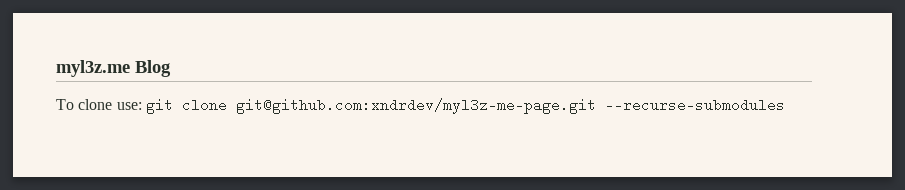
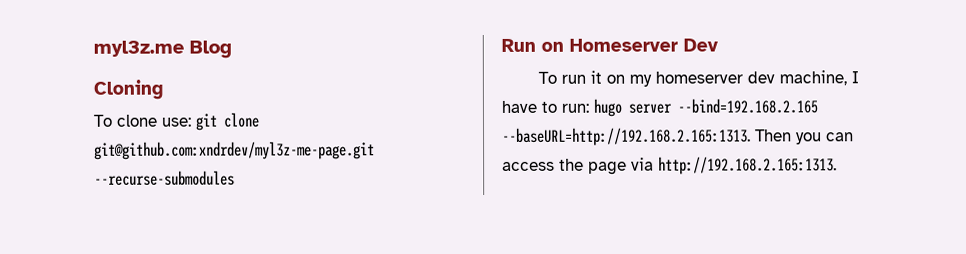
+ Cloning
+ Run on Homeserver Dev
+ To run it on my homeserver dev machine, I have to run: hugo server --bind=192.168.2.165 --baseURL=http://192.168.2.165:1313. Then you can access the page via http://192.168.2.165:1313.

